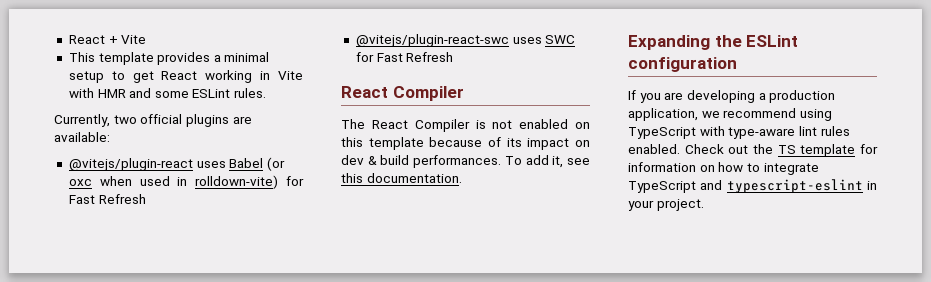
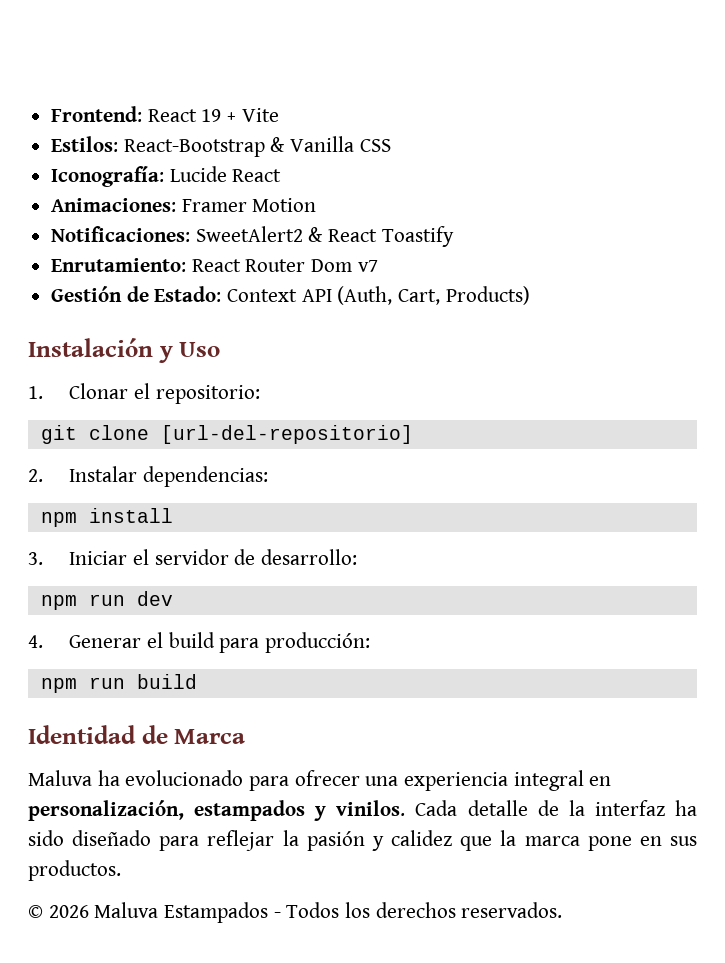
- React + Vite
+ Frontend: React 19 + Vite
- This template provides a minimal setup to get React working in Vite with HMR and some ESLint rules.
- Currently, two official plugins are available:
- @vitejs/plugin-react uses Babel (or oxc when used in rolldown-vite) for Fast Refresh
- @vitejs/plugin-react-swc uses SWC for Fast Refresh
- React Compiler
- The React Compiler is not enabled on this template because of its impact on dev & build performances. To add it, see this documentation.
- Expanding the ESLint configuration
- If you are developing a production application, we recommend using TypeScript with type-aware lint rules enabled. Check out the TS template for information on how to integrate TypeScript and typescript-eslint in your project.
+ Estilos: React-Bootstrap & Vanilla CSS
+ Iconografía: Lucide React
+ Animaciones: Framer Motion
+ Notificaciones: SweetAlert2 & React Toastify
+ Enrutamiento: React Router Dom v7
+ Gestión de Estado: Context API (Auth, Cart, Products)
+ Instalación y Uso
+ 1. Clonar el repositorio:
+ git clone [url-del-repositorio]
+ 2. Instalar dependencias:
+ npm install
+ 3. Iniciar el servidor de desarrollo:
+ npm run dev
+ 4. Generar el build para producción:
+ npm run build
+ Identidad de Marca
+ Maluva ha evolucionado para ofrecer una experiencia integral en personalización, estampados y vinilos. Cada detalle de la interfaz ha sido diseñado para reflejar la pasión y calidez que la marca pone en sus productos.
+ © 2026 Maluva Estampados - Todos los derechos reservados.

